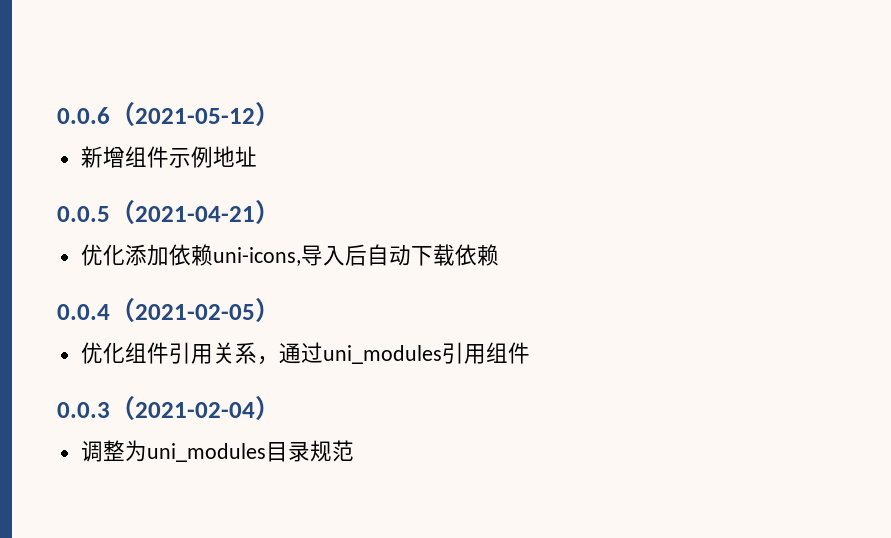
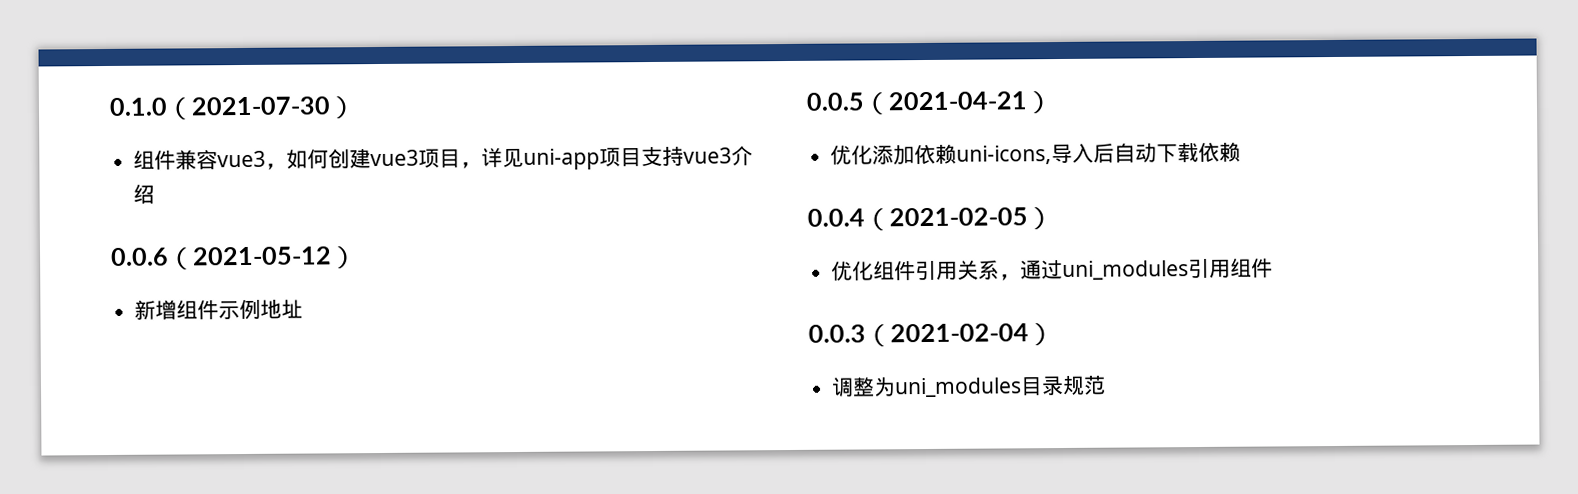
+ 0.1.0（2021-07-30）
+ 组件兼容vue3，如何创建vue3项目，详见uni-app项目支持vue3介绍

